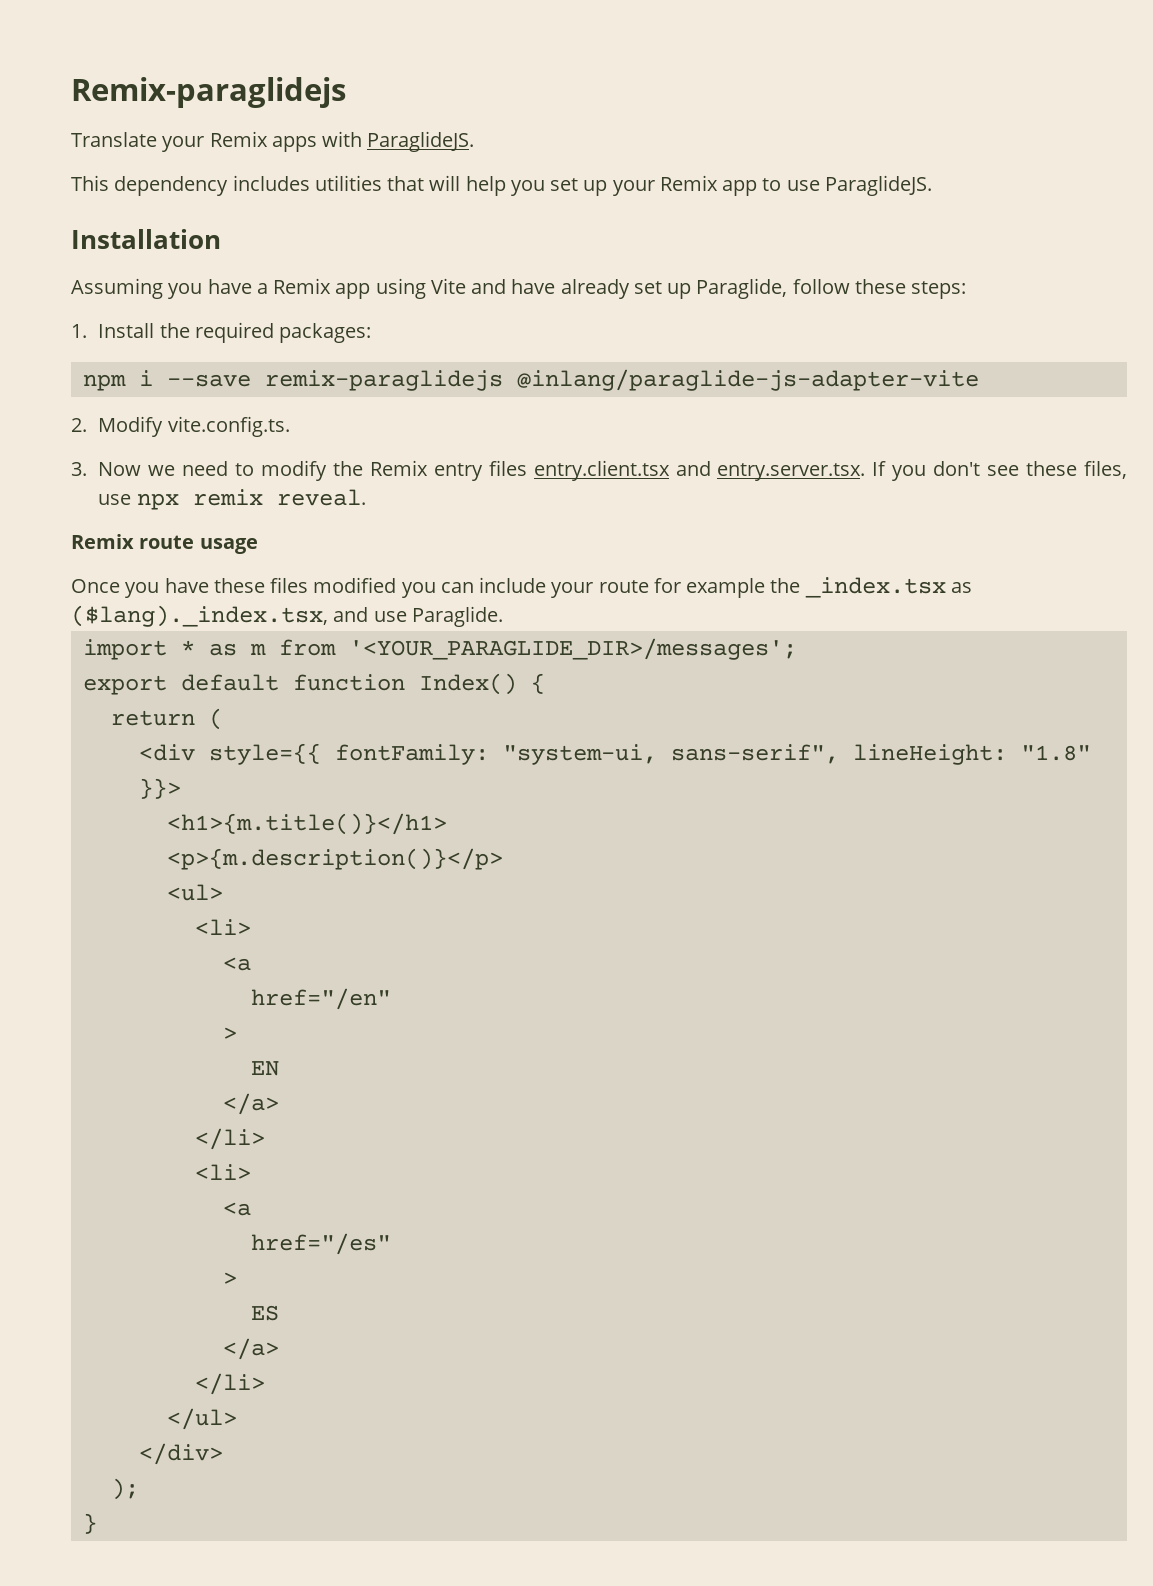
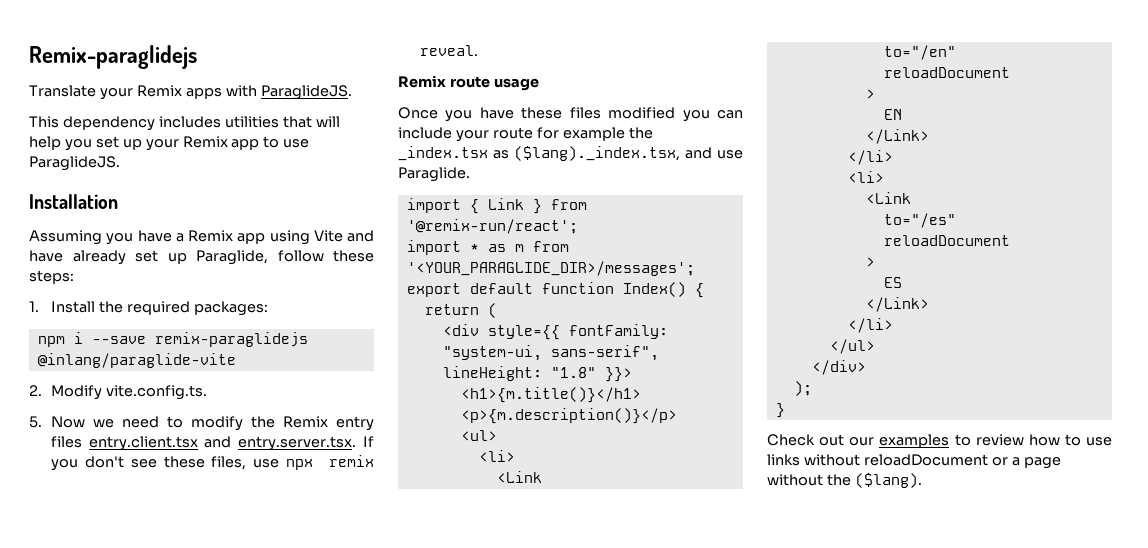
- npm i --save remix-paraglidejs @inlang/paraglide-js-adapter-vite
+ npm i --save remix-paraglidejs @inlang/paraglide-vite
- 3. Now we need to modify the Remix entry files entry.client.tsx and entry.server.tsx. If you don't see these files, use npx remix reveal.
+ 5. Now we need to modify the Remix entry files entry.client.tsx and entry.server.tsx. If you don't see these files, use npx remix reveal.
+ import { Link } from '@remix-run/react';
  <ul>
  <li>
- <a
- href="/en"
+ <Link
+ to="/en"
+ reloadDocument
  EN
- </a>
+ </Link>
  </li>
  <li>
- <a
- href="/es"
+ <Link
+ to="/es"
+ reloadDocument
  ES
- </a>
+ </Link>
+ Check out our examples to review how to use links without reloadDocument or a page without the ($lang).

